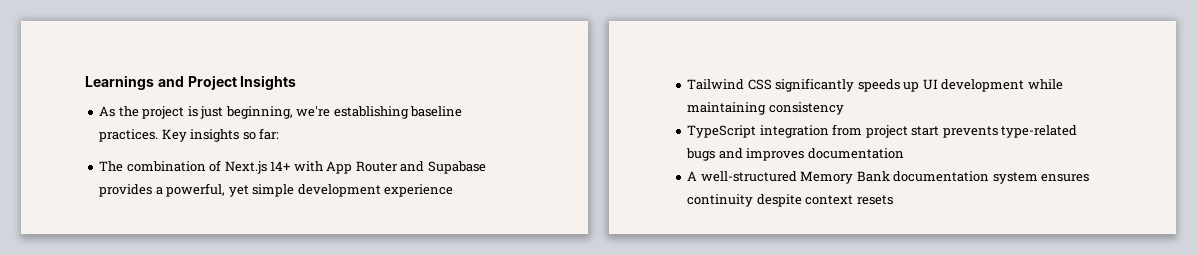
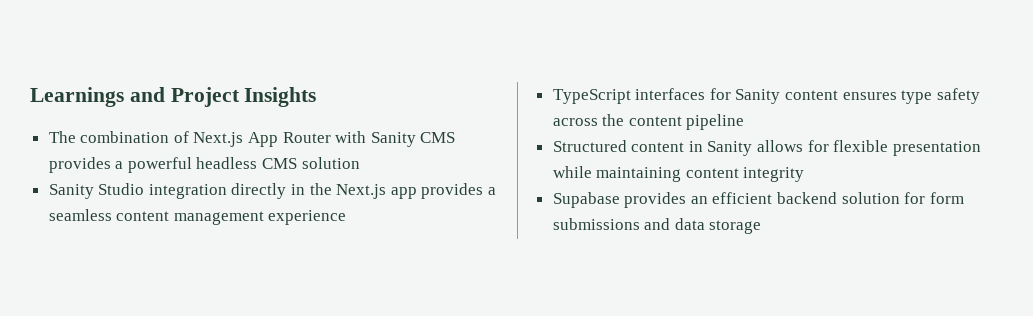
- As the project is just beginning, we're establishing baseline practices. Key insights so far:
- The combination of Next.js 14+ with App Router and Supabase provides a powerful, yet simple development experience
- Tailwind CSS significantly speeds up UI development while maintaining consistency
- TypeScript integration from project start prevents type-related bugs and improves documentation
- A well-structured Memory Bank documentation system ensures continuity despite context resets
+ The combination of Next.js App Router with Sanity CMS provides a powerful headless CMS solution
+ Sanity Studio integration directly in the Next.js app provides a seamless content management experience
+ TypeScript interfaces for Sanity content ensures type safety across the content pipeline
+ Structured content in Sanity allows for flexible presentation while maintaining content integrity
+ Supabase provides an efficient backend solution for form submissions and data storage

